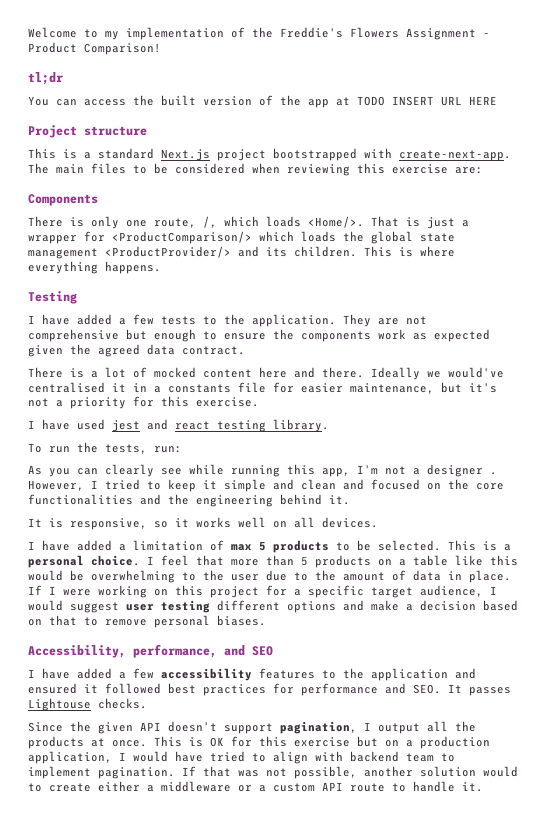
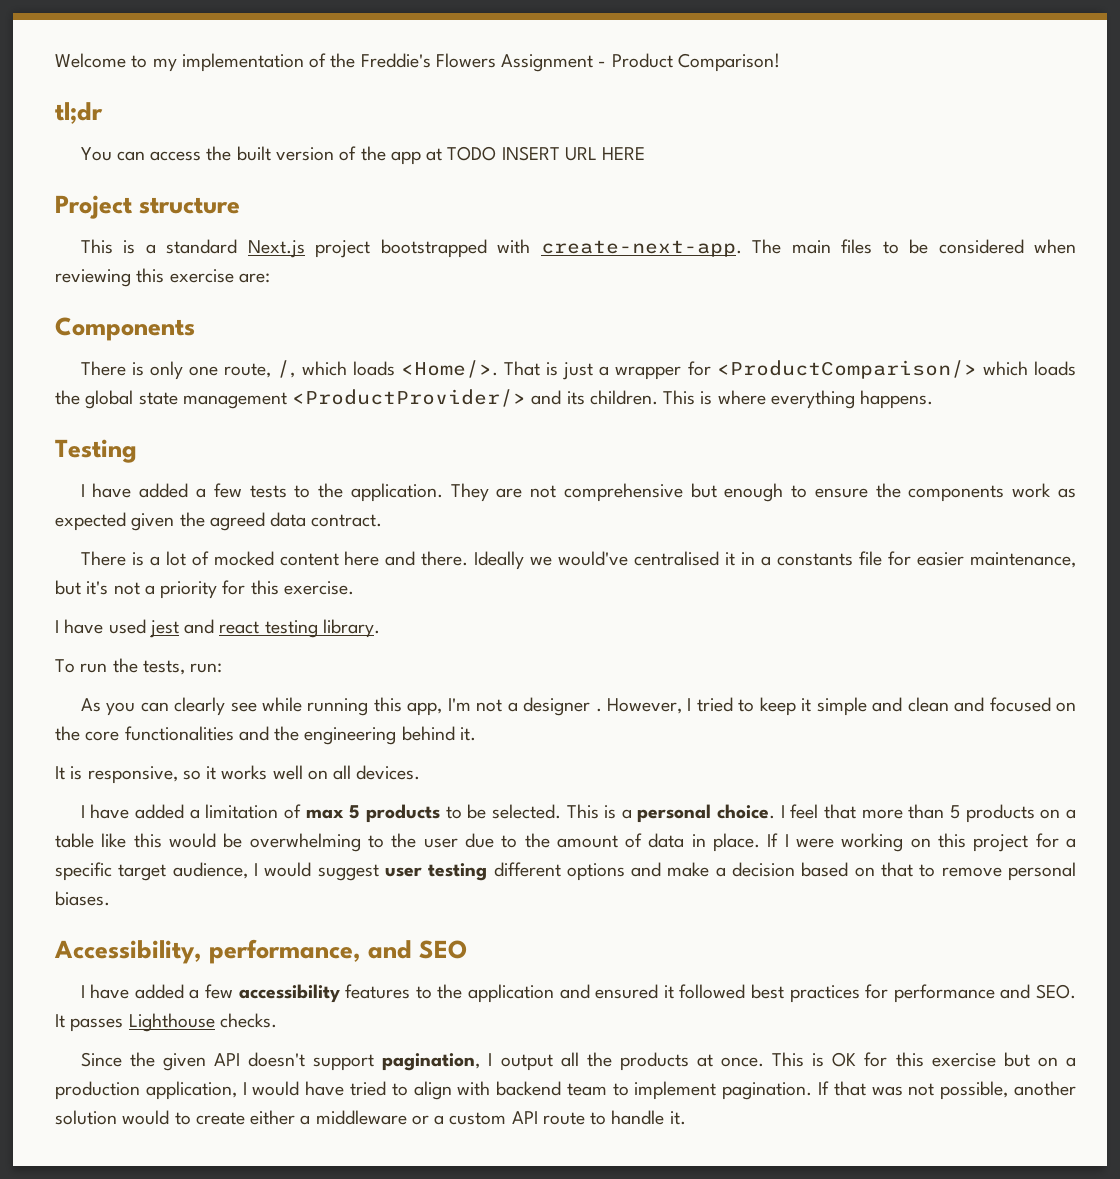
- I have added a few accessibility features to the application and ensured it followed best practices for performance and SEO. It passes Lightouse checks.
+ I have added a few accessibility features to the application and ensured it followed best practices for performance and SEO. It passes Lighthouse checks.

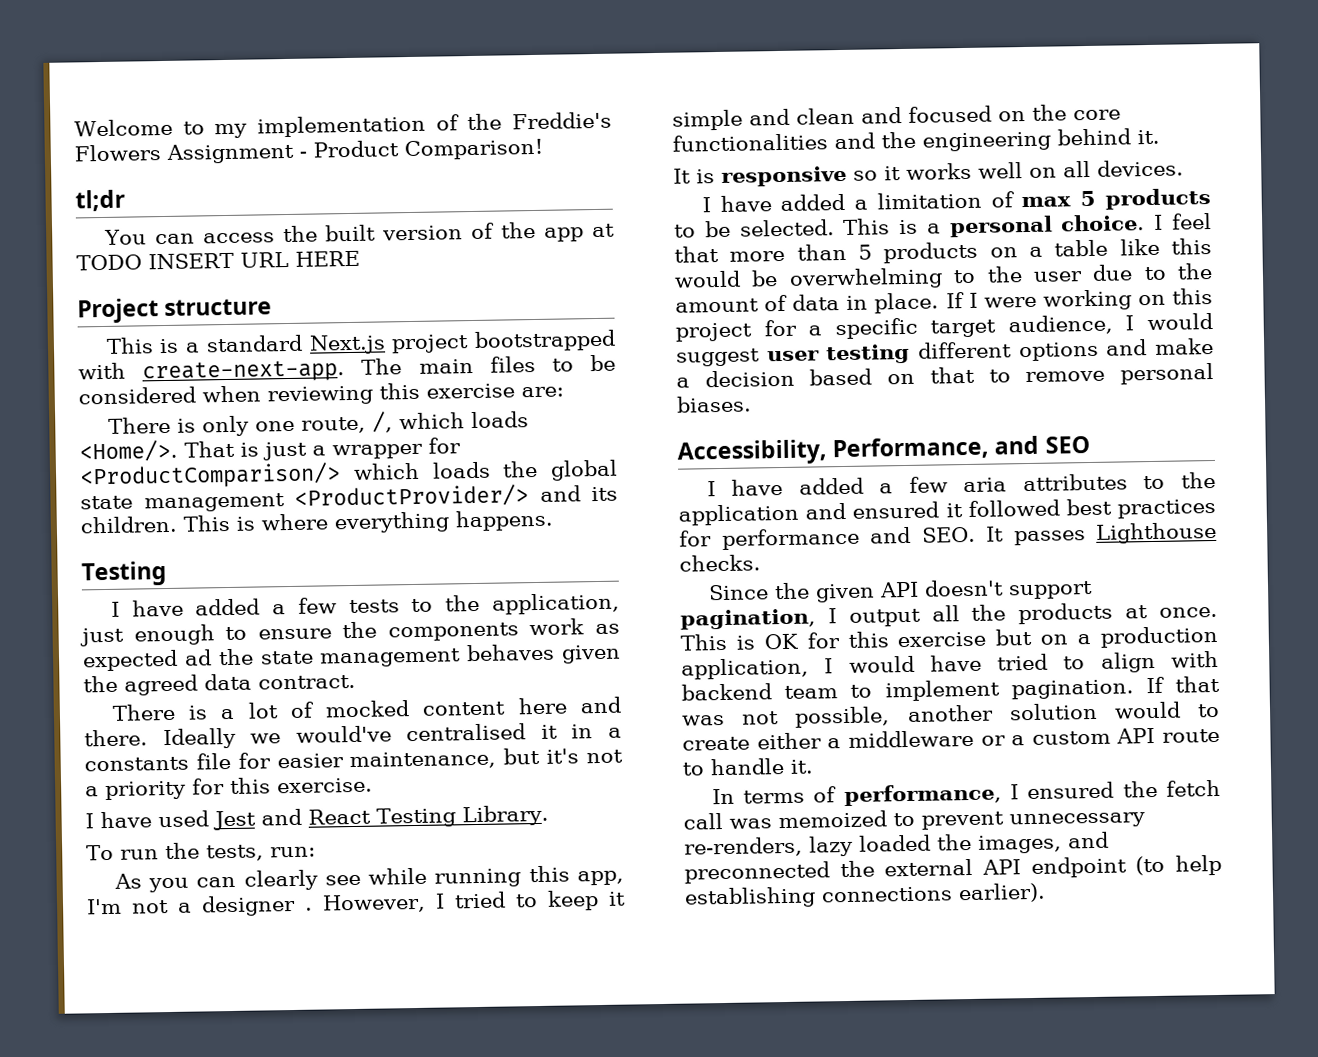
- Components
- I have added a few tests to the application. They are not comprehensive but enough to ensure the components work as expected given the agreed data contract.
+ I have added a few tests to the application, just enough to ensure the components work as expected ad the state management behaves given the agreed data contract.
- I have used jest and react testing library.
+ I have used Jest and React Testing Library.
- It is responsive, so it works well on all devices.
+ It is responsive so it works well on all devices.
- Accessibility, performance, and SEO
+ Accessibility, Performance, and SEO
- I have added a few accessibility features to the application and ensured it followed best practices for performance and SEO. It passes Lighthouse checks.
+ I have added a few aria attributes to the application and ensured it followed best practices for performance and SEO. It passes Lighthouse checks.
+ In terms of performance, I ensured the fetch call was memoized to prevent unnecessary re-renders, lazy loaded the images, and preconnected the external API endpoint (to help establishing connections earlier).

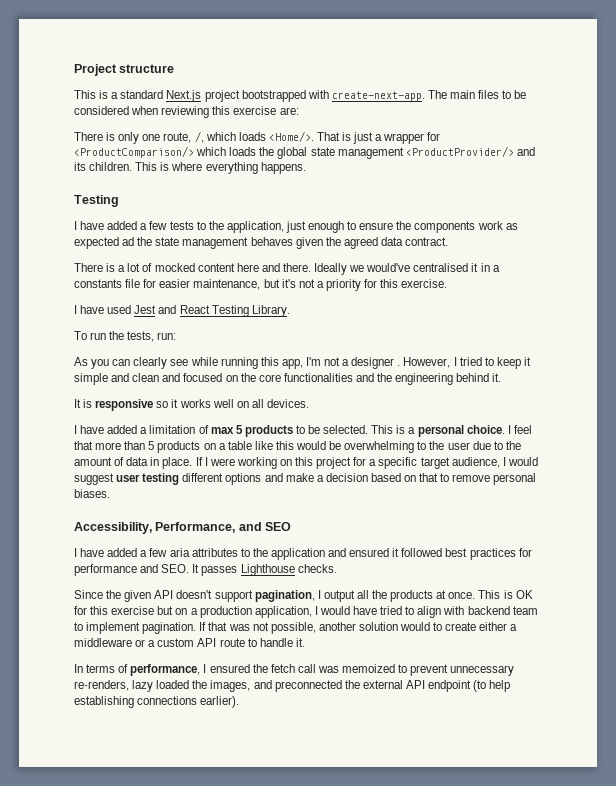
- Welcome to my implementation of the Freddie's Flowers Assignment - Product Comparison!
- tl;dr
- You can access the built version of the app at TODO INSERT URL HERE

